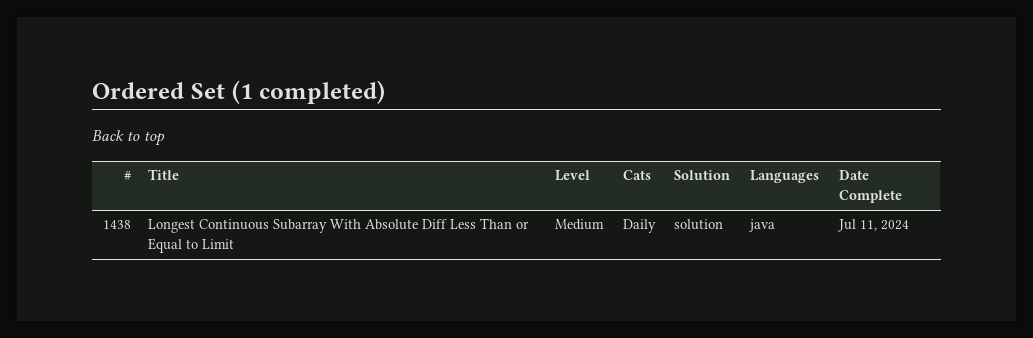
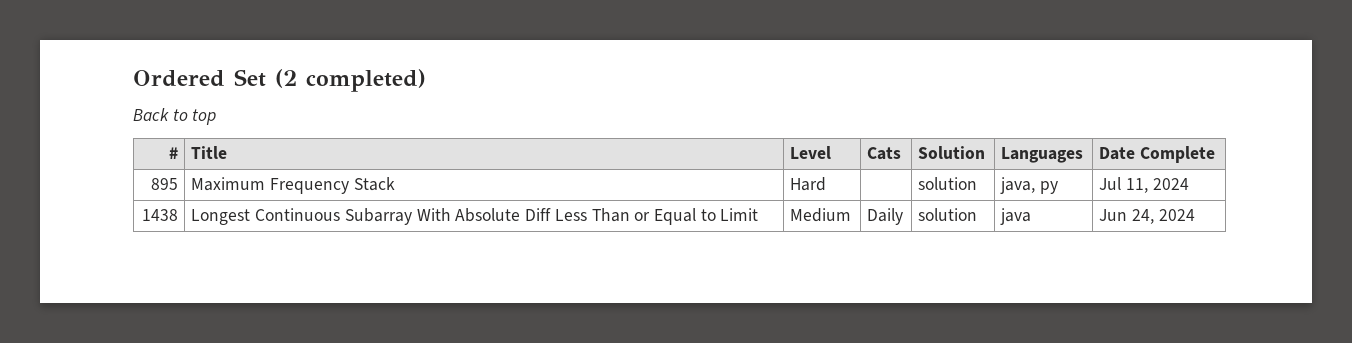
- Ordered Set (1 completed)
+ Ordered Set (2 completed)
+ 895 | Maximum Frequency Stack | Hard | | solution | java, py | Jul 11, 2024
- 1438 | Longest Continuous Subarray With Absolute Diff Less Than or Equal to Limit | Medium | Daily | solution | java | Jul 11, 2024
+ 1438 | Longest Continuous Subarray With Absolute Diff Less Than or Equal to Limit | Medium | Daily | solution | java | Jun 24, 2024

